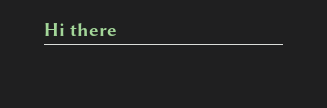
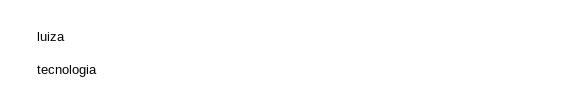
- Hi there
+ luiza
+ tecnologia

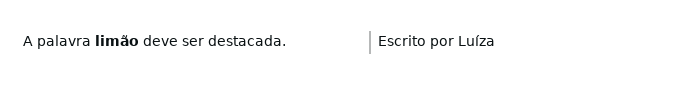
- luiza
- tecnologia
+ A palavra limão deve ser destacada.
+ Escrito por Luíza

